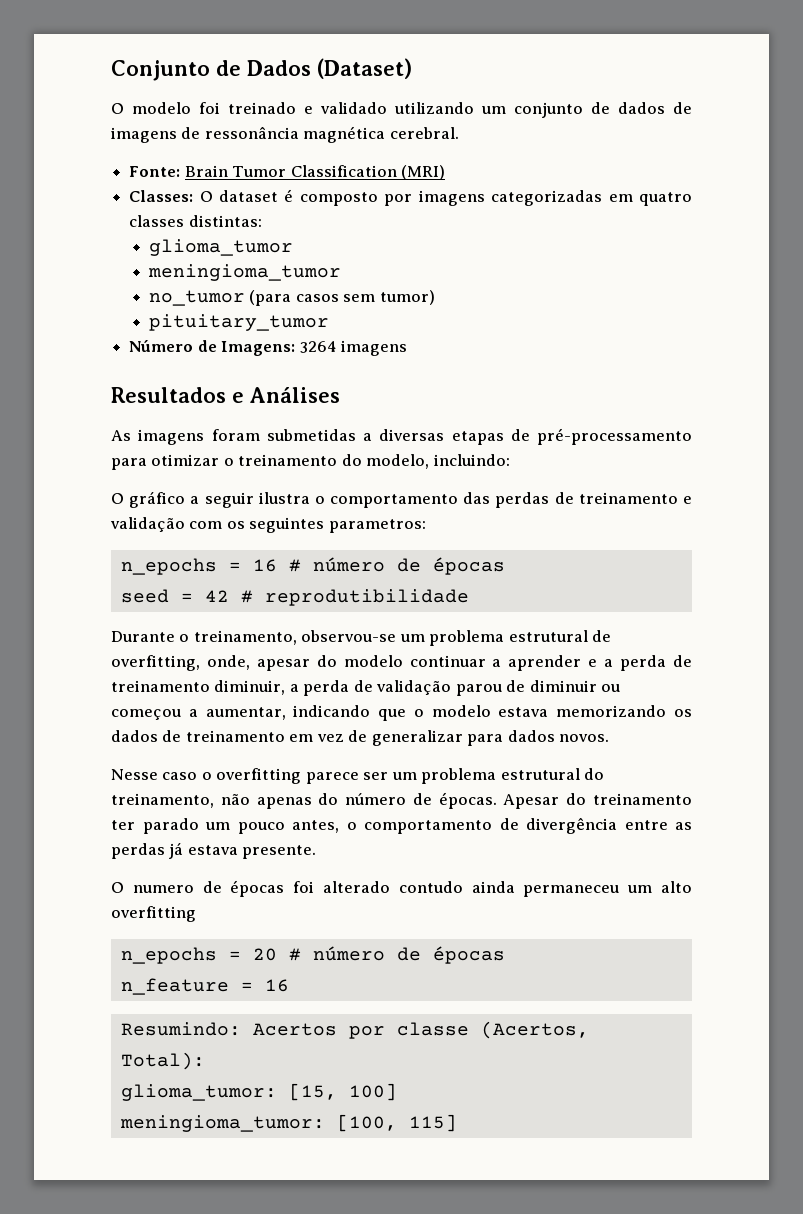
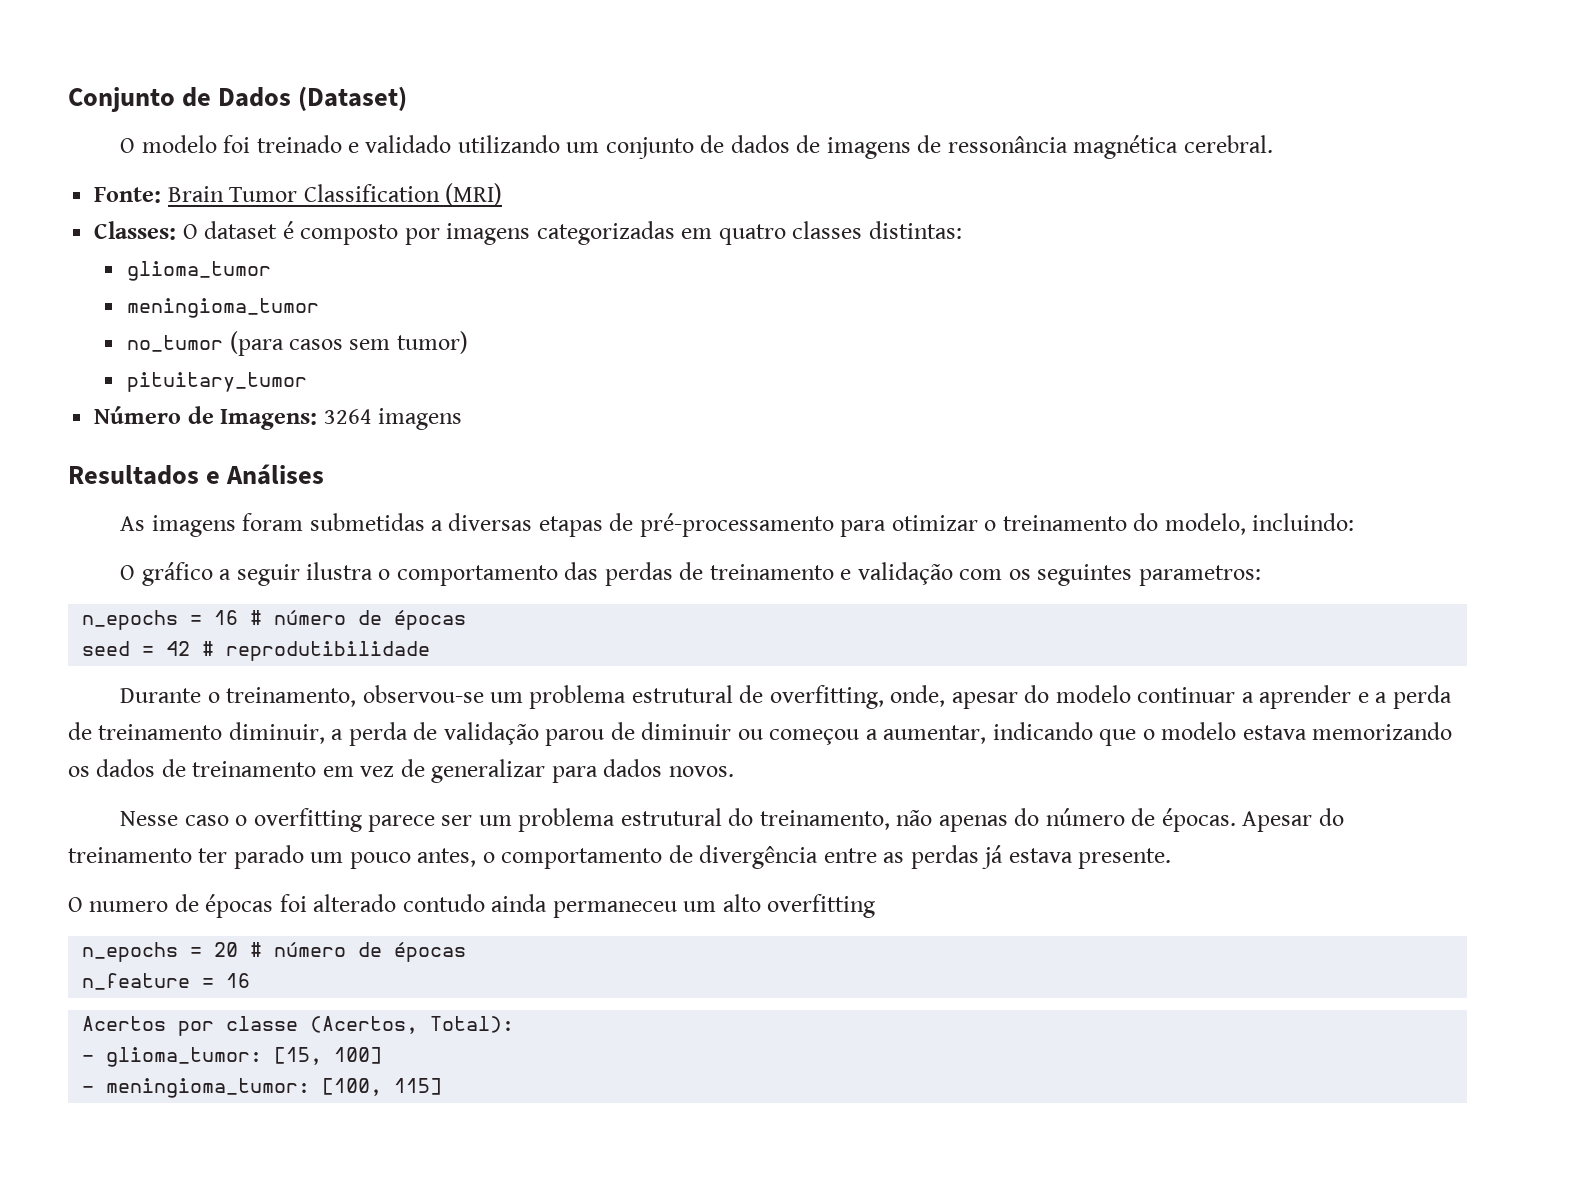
- Resumindo: Acertos por classe (Acertos, Total):
+ Acertos por classe (Acertos, Total):
- glioma_tumor: [15, 100]
+ - glioma_tumor: [15, 100]
- meningioma_tumor: [100, 115]
+ - meningioma_tumor: [100, 115]

